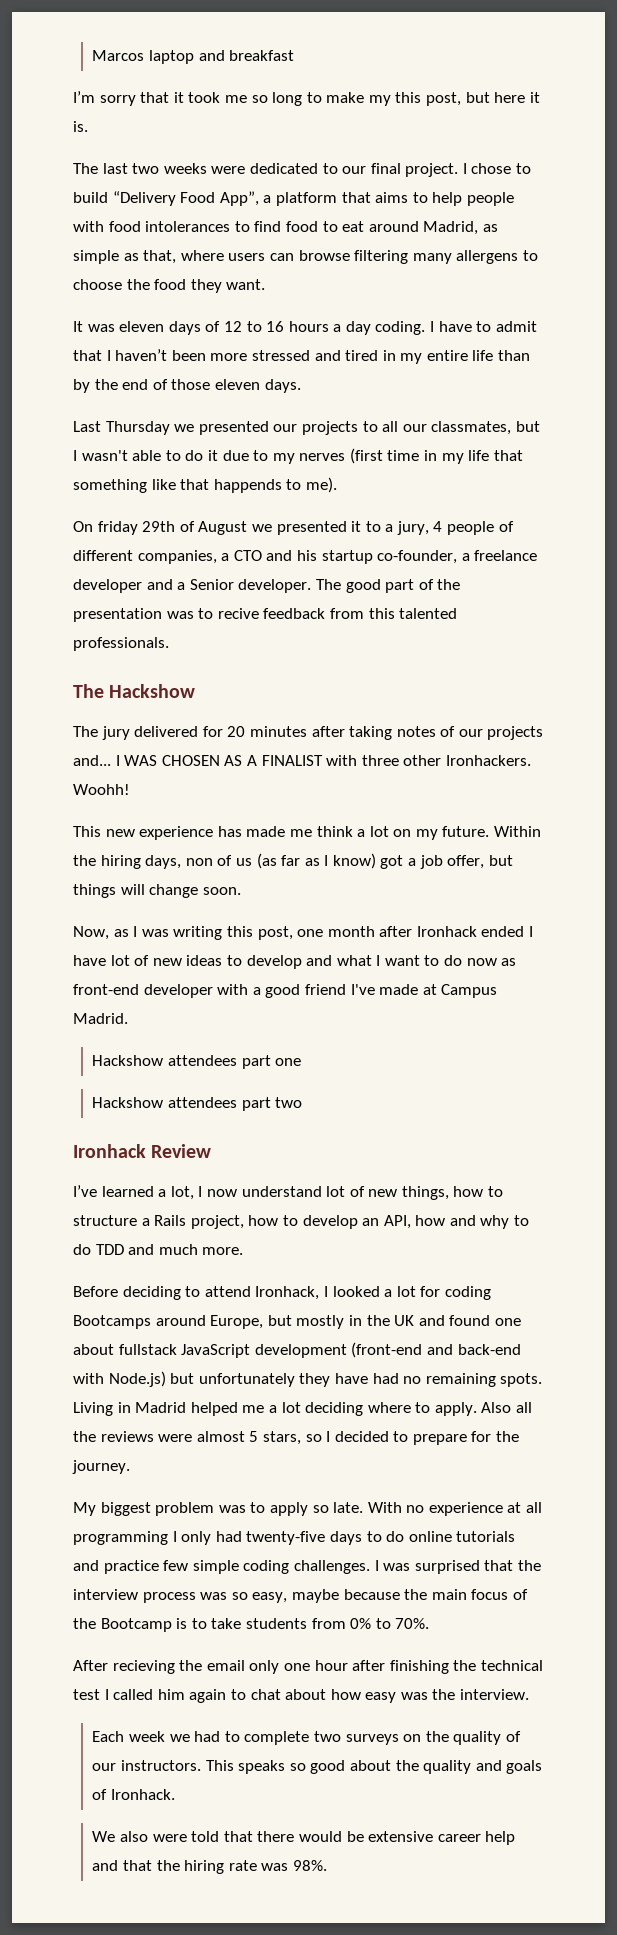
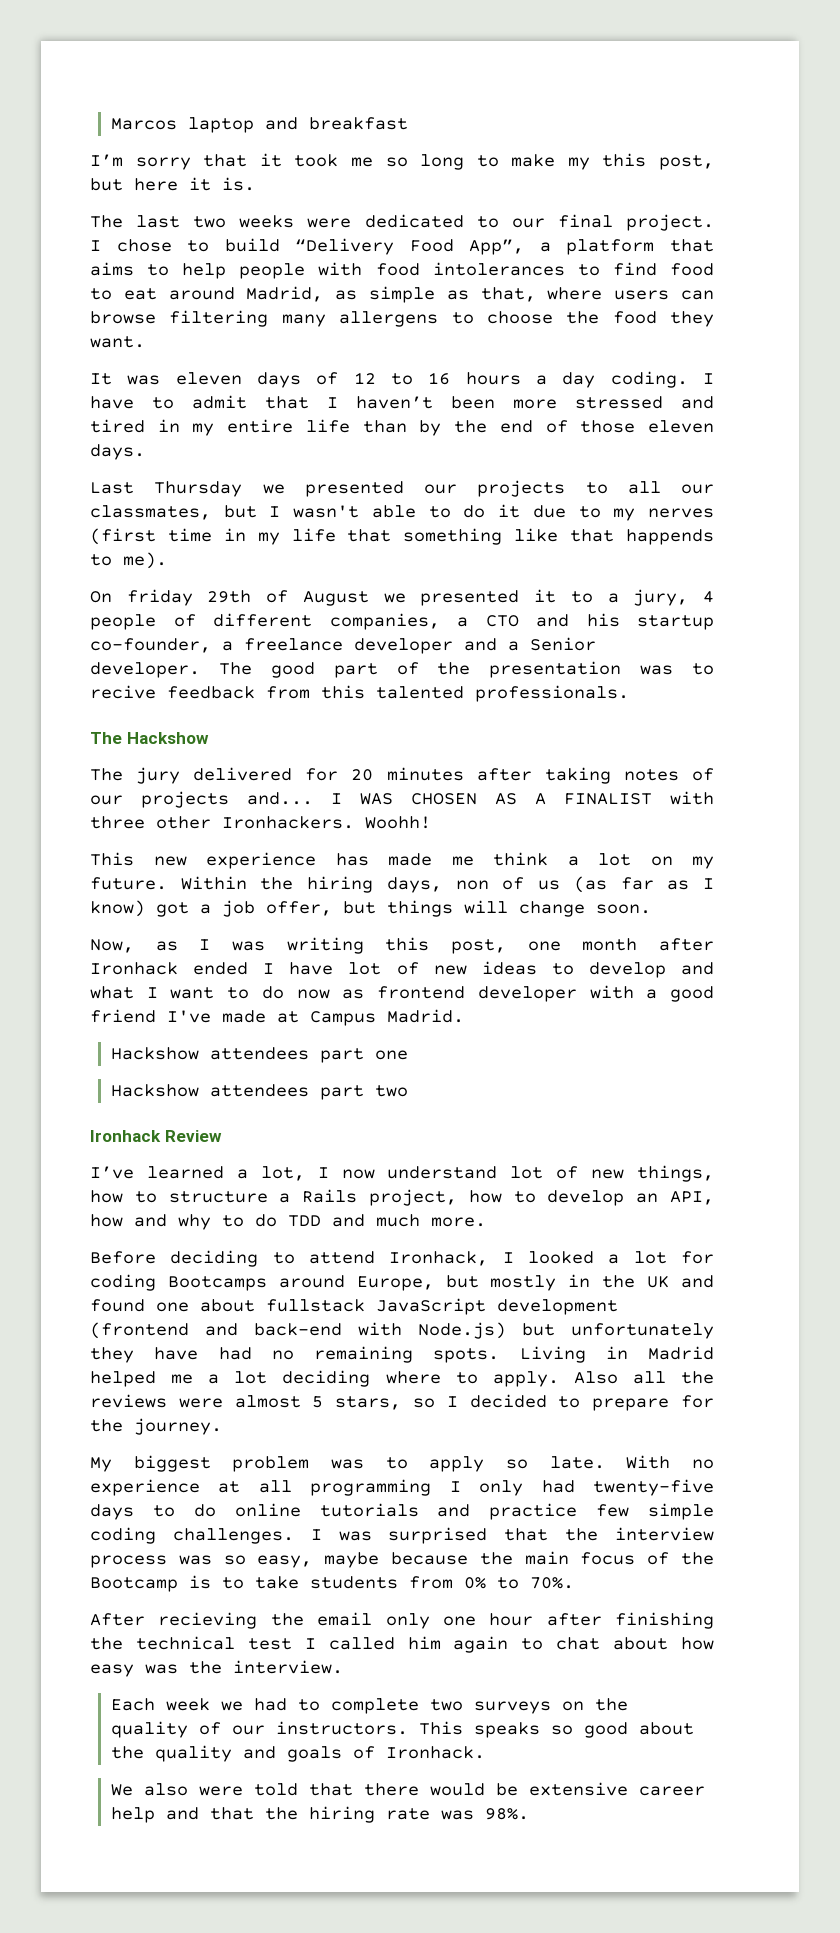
- Now, as I was writing this post, one month after Ironhack ended I have lot of new ideas to develop and what I want to do now as front-end developer with a good friend I've made at Campus Madrid.
+ Now, as I was writing this post, one month after Ironhack ended I have lot of new ideas to develop and what I want to do now as frontend developer with a good friend I've made at Campus Madrid.
- Before deciding to attend Ironhack, I looked a lot for coding Bootcamps around Europe, but mostly in the UK and found one about fullstack JavaScript development (front-end and back-end with Node.js) but unfortunately they have had no remaining spots.
+ Before deciding to attend Ironhack, I looked a lot for coding Bootcamps around Europe, but mostly in the UK and found one about fullstack JavaScript development (frontend and back-end with Node.js) but unfortunately they have had no remaining spots.

